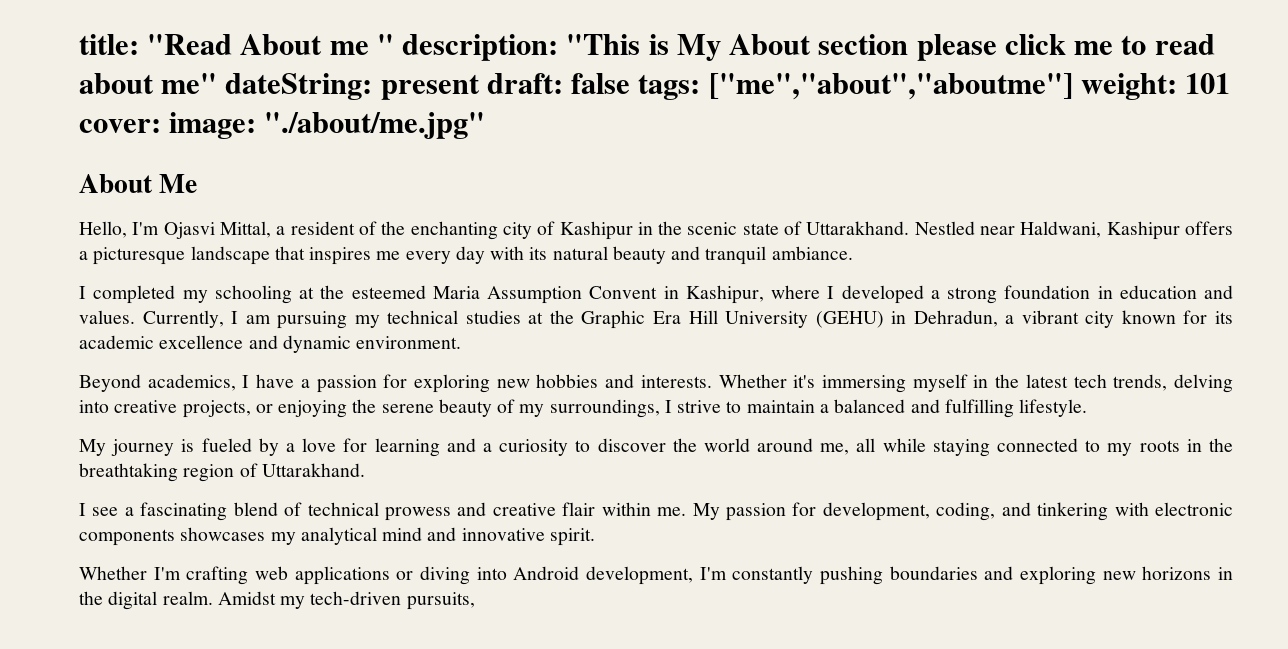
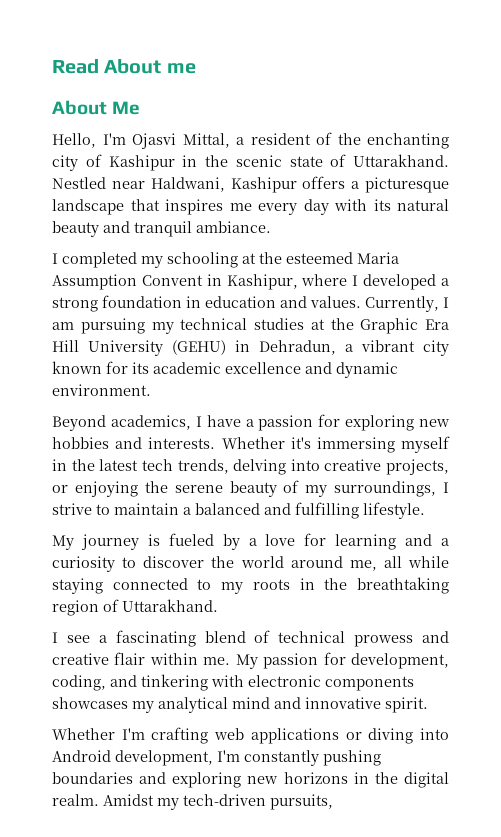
- title: "Read About me " description: "This is My About section please click me to read about me" dateString: present draft: false tags: ["me","about","aboutme"] weight: 101 cover: image: "./about/me.jpg"
+ Read About me

